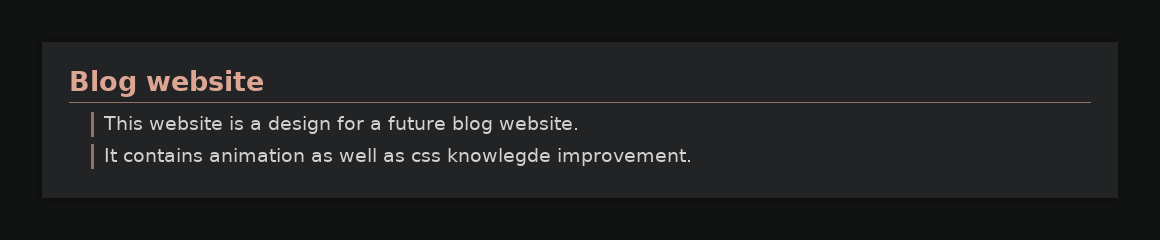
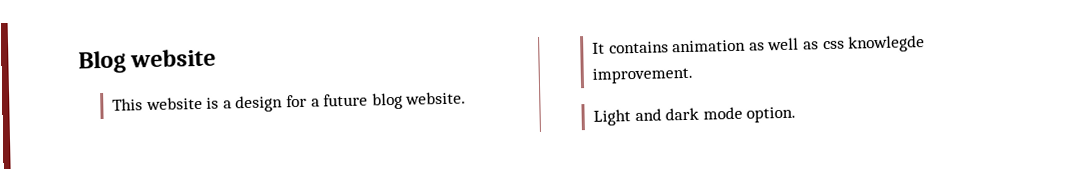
+ Light and dark mode option.

